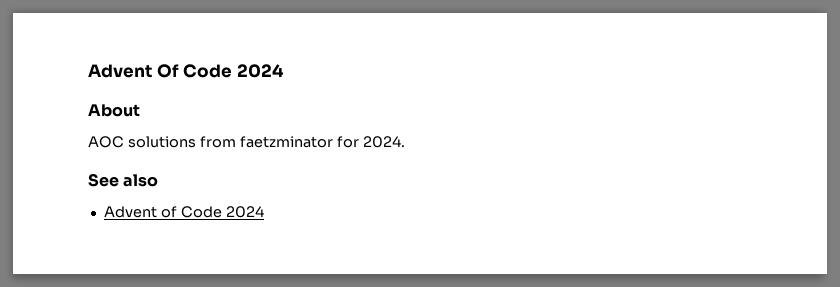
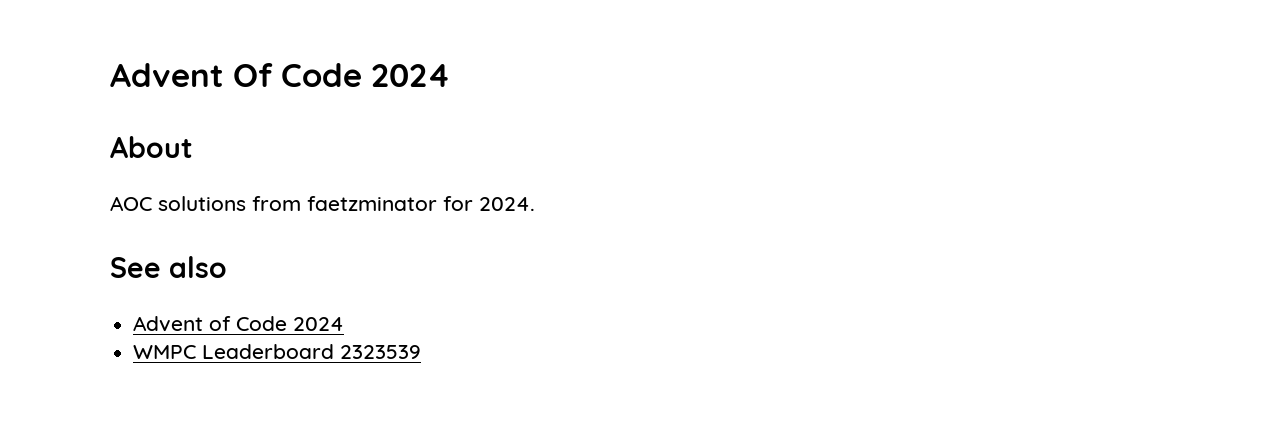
+ WMPC Leaderboard 2323539

